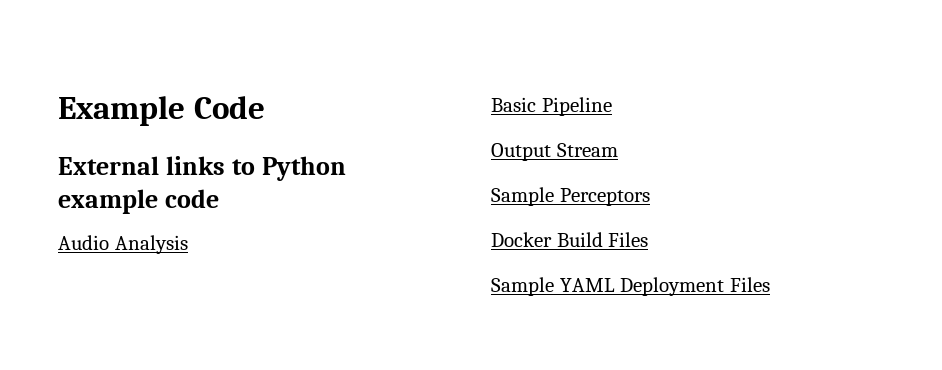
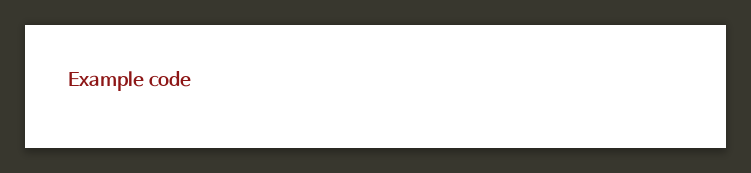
- Example Code
- External links to Python example code
- Audio Analysis
- Basic Pipeline
- Output Stream
- Sample Perceptors
- Docker Build Files
- Sample YAML Deployment Files
+ Example code

